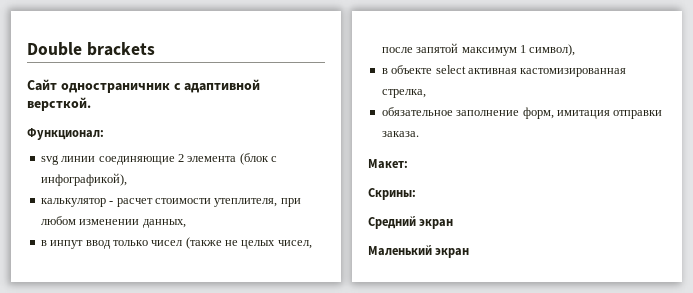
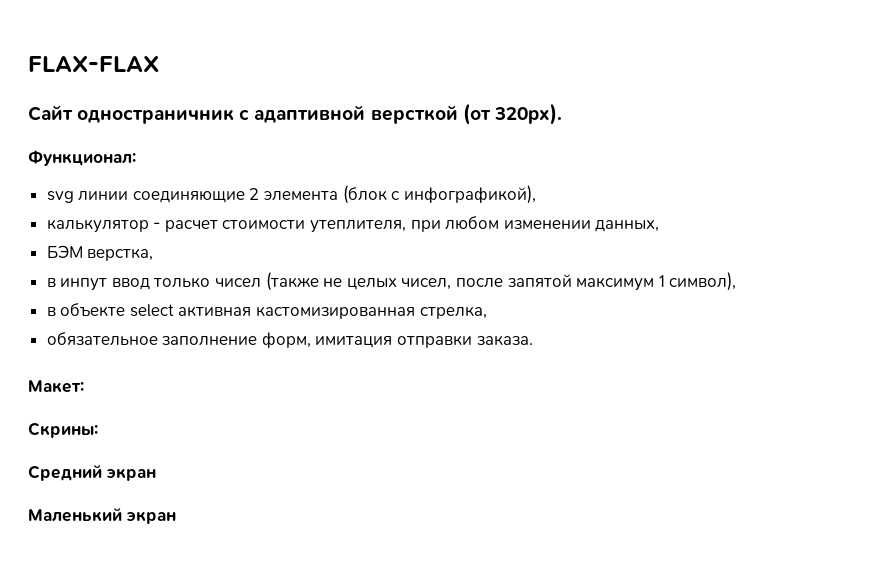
- Double brackets
+ FLAX-FLAX
- Сайт одностраничник с адаптивной версткой.
+ Сайт одностраничник с адаптивной версткой (от 320px).
+ БЭМ верстка,

